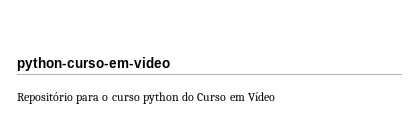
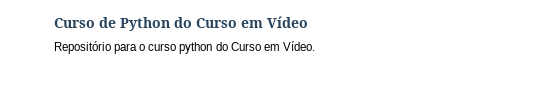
- python-curso-em-video
+ Curso de Python do Curso em Vídeo
- Repositório para o curso python do Curso em Vídeo
+ Repositório para o curso python do Curso em Vídeo.

